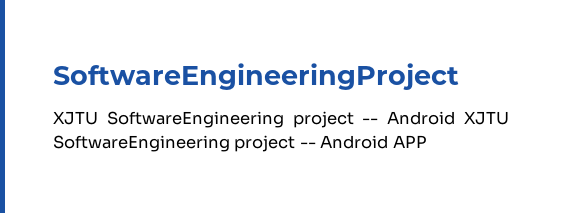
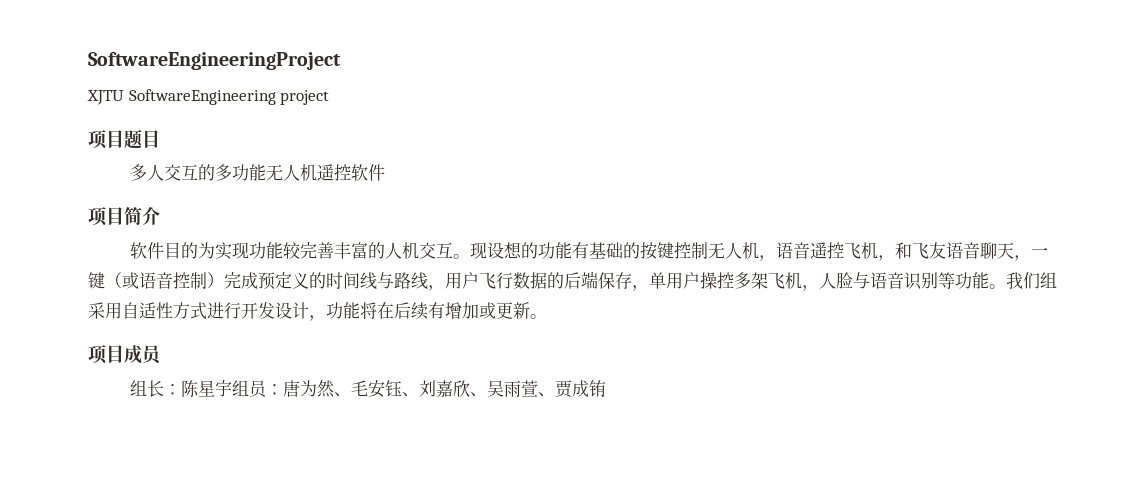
- XJTU SoftwareEngineering project -- Android XJTU SoftwareEngineering project -- Android APP
+ XJTU SoftwareEngineering project
+ 项目题目
+ 多人交互的多功能无人机遥控软件
+ 项目简介
+ 软件目的为实现功能较完善丰富的人机交互。现设想的功能有基础的按键控制无人机，语音遥控飞机，和飞友语音聊天，一键（或语音控制）完成预定义的时间线与路线，用户飞行数据的后端保存，单用户操控多架飞机，人脸与语音识别等功能。我们组采用自适性方式进行开发设计，功能将在后续有增加或更新。
+ 项目成员
+ 组长：陈星宇组员：唐为然、毛安钰、刘嘉欣、吴雨萱、贾成铕

